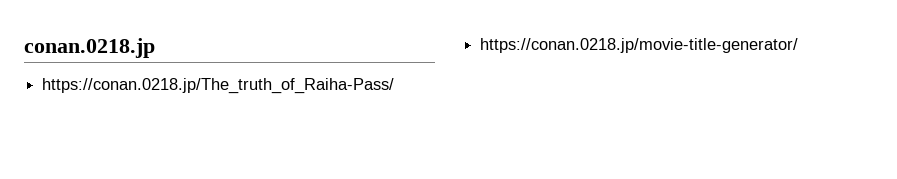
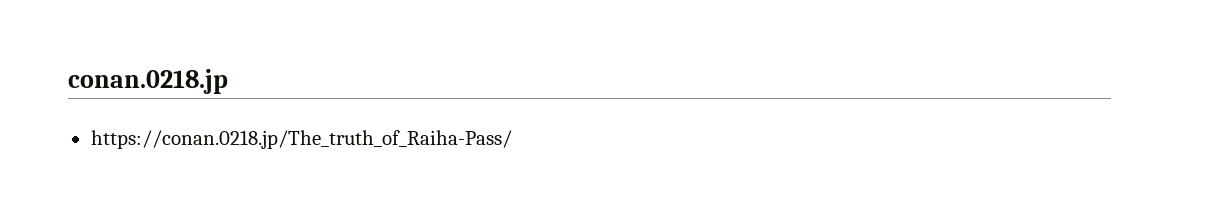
- https://conan.0218.jp/movie-title-generator/

